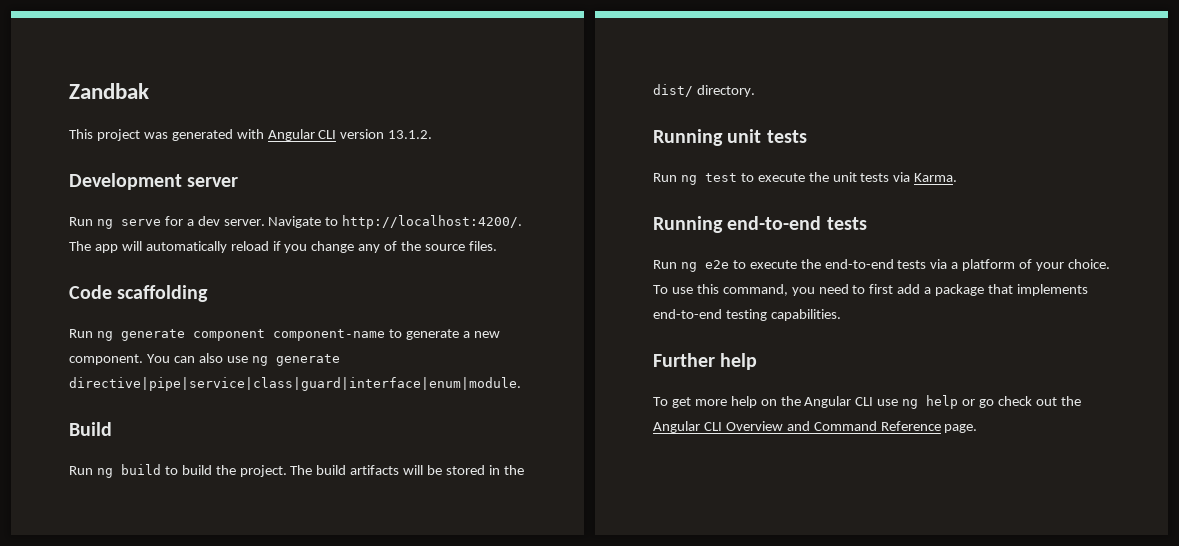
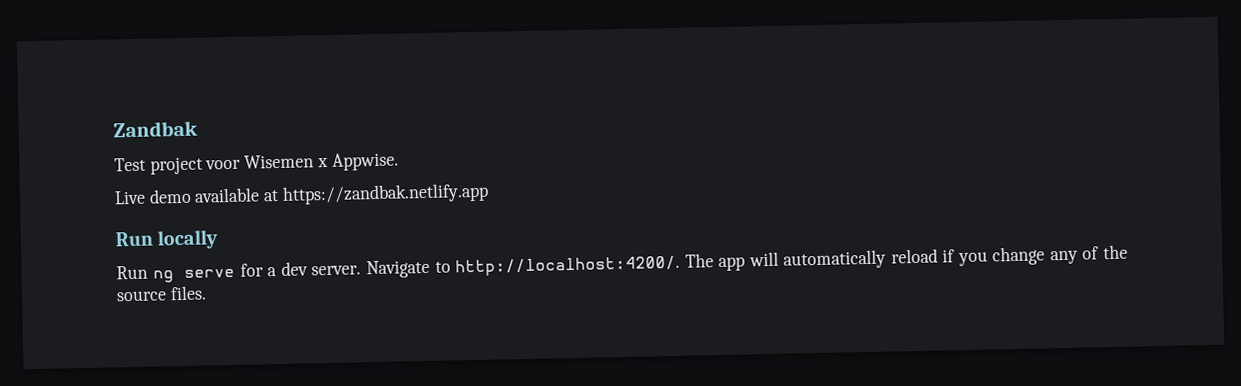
- This project was generated with Angular CLI version 13.1.2.
- Development server
+ Test project voor Wisemen x Appwise.
+ Live demo available at https://zandbak.netlify.app
+ Run locally
- Code scaffolding
- Run ng generate component component-name to generate a new component. You can also use ng generate directive|pipe|service|class|guard|interface|enum|module.
- Build
- Run ng build to build the project. The build artifacts will be stored in the dist/ directory.
- Running unit tests
- Run ng test to execute the unit tests via Karma.
- Running end-to-end tests
- Run ng e2e to execute the end-to-end tests via a platform of your choice. To use this command, you need to first add a package that implements end-to-end testing capabilities.
- Further help
- To get more help on the Angular CLI use ng help or go check out the Angular CLI Overview and Command Reference page.

